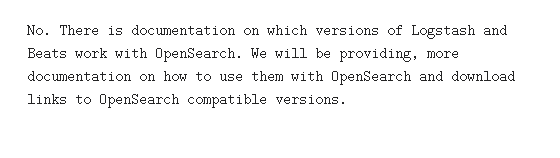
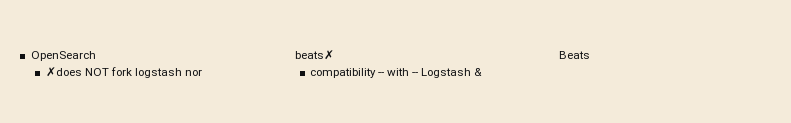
- No. There is documentation on which versions of Logstash and Beats work with OpenSearch. We will be providing, more documentation on how to use them with OpenSearch and download links to OpenSearch compatible versions.
+ OpenSearch
+ ✗does NOT fork logstash nor beats✗
+ compatibility -- with -- Logstash & Beats

